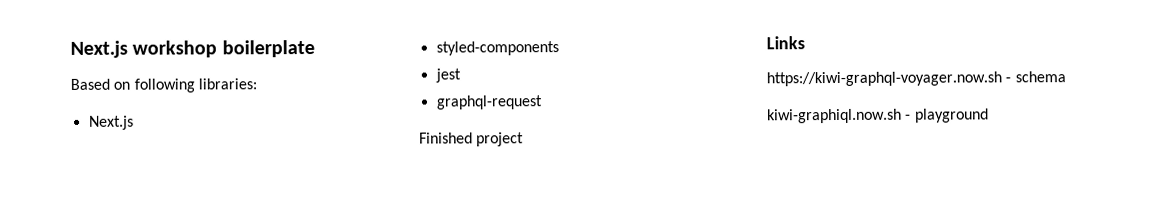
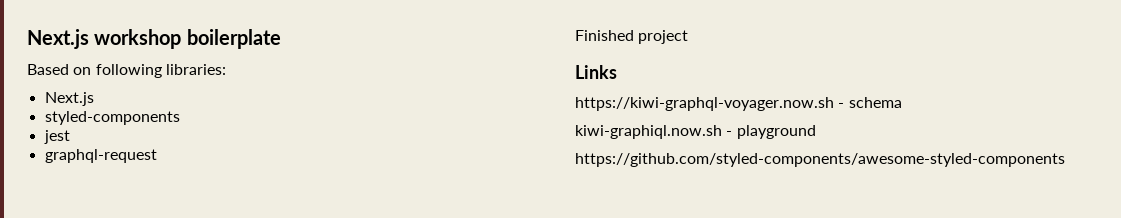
+ https://github.com/styled-components/awesome-styled-components

